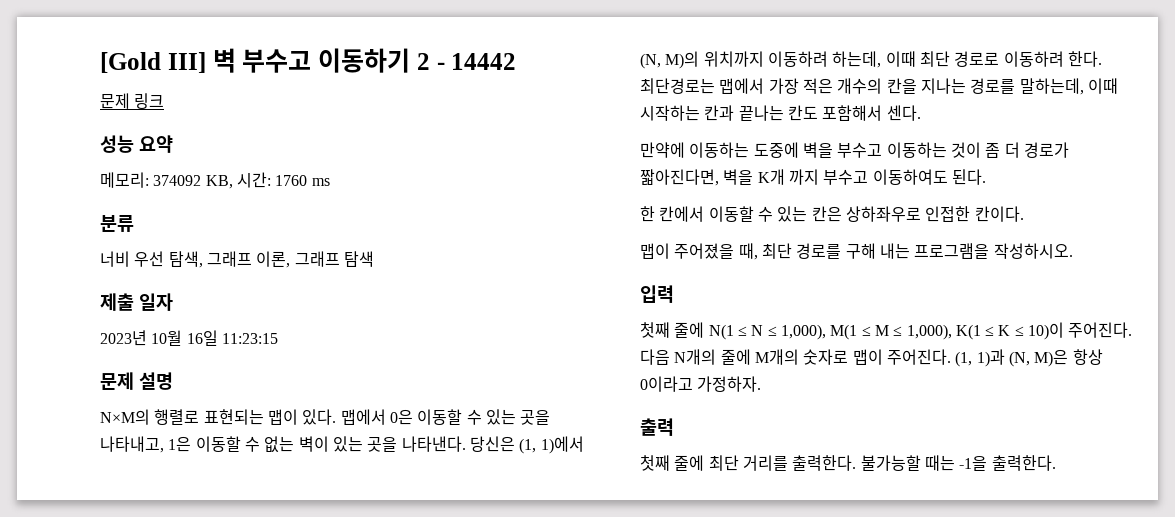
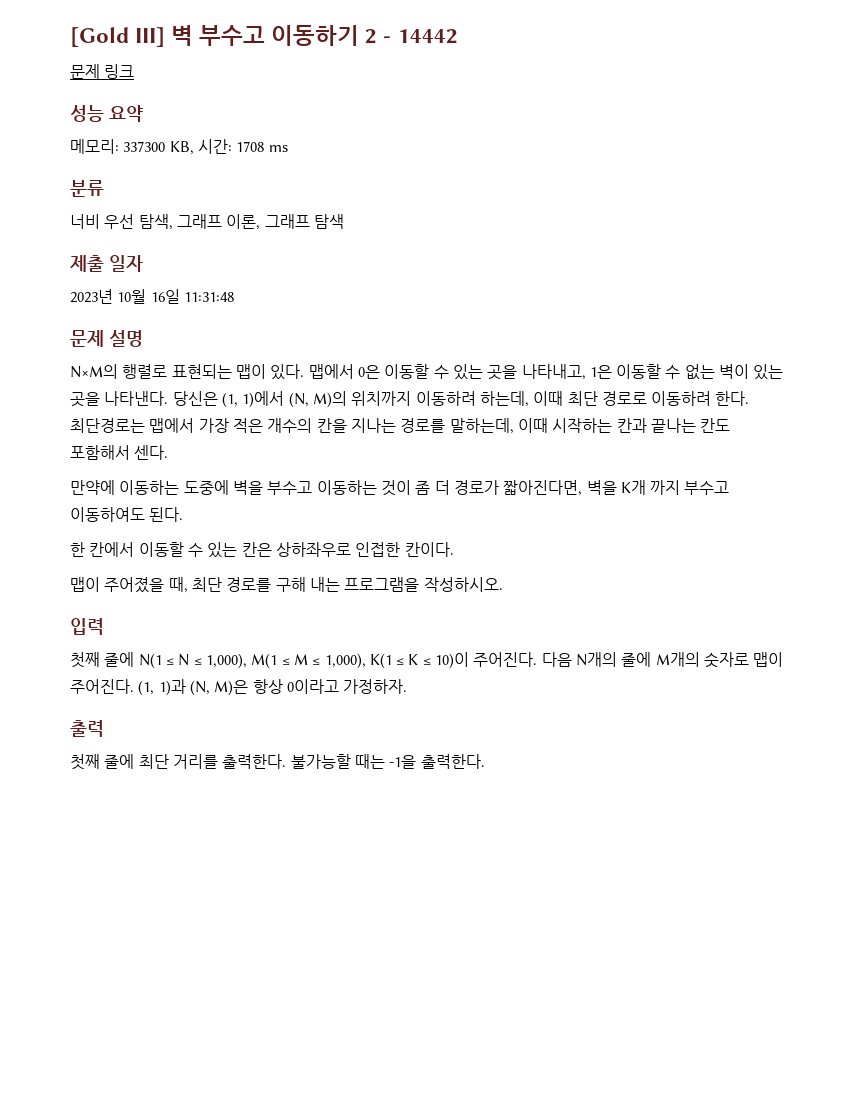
- 메모리: 374092 KB, 시간: 1760 ms
+ 메모리: 337300 KB, 시간: 1708 ms
- 2023년 10월 16일 11:23:15
+ 2023년 10월 16일 11:31:48

